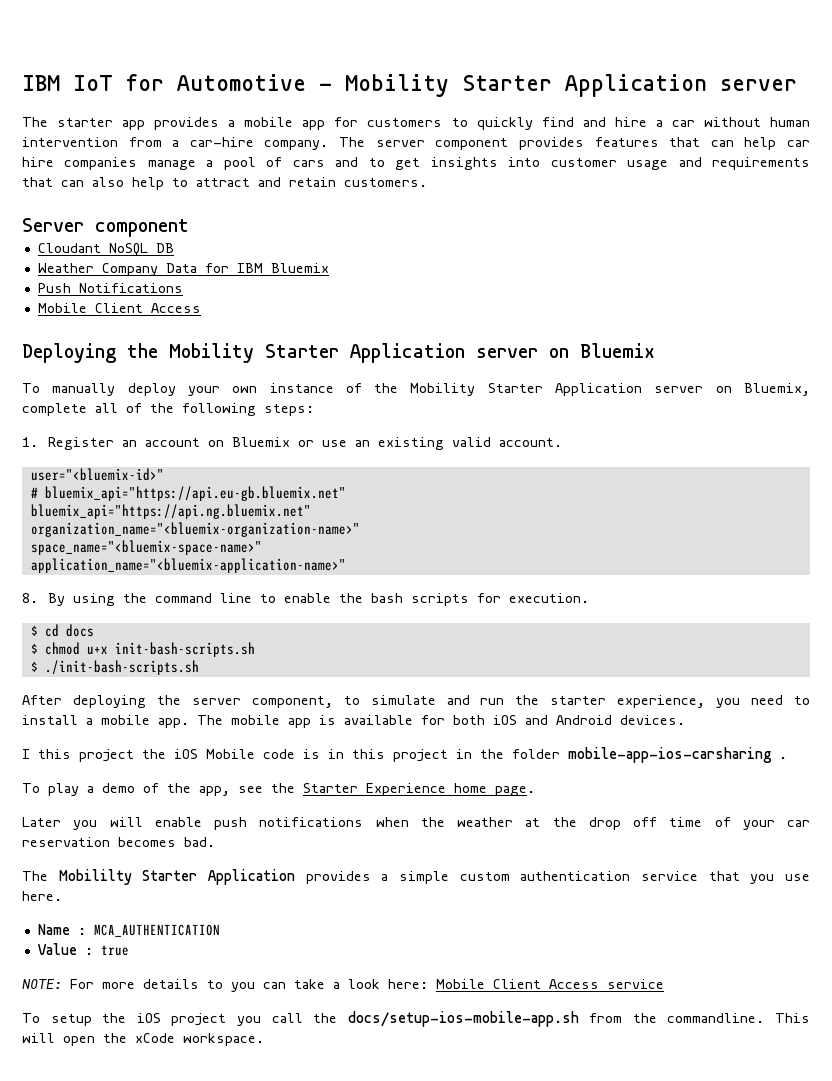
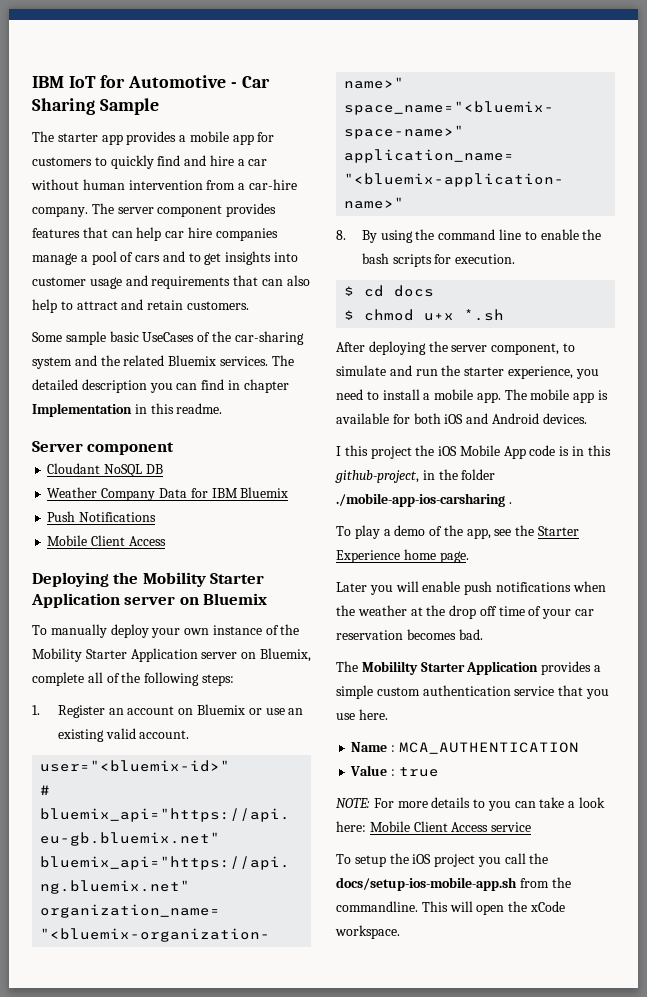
- IBM IoT for Automotive - Mobility Starter Application server
+ IBM IoT for Automotive - Car Sharing Sample
+ Some sample basic UseCases of the car-sharing system and the related Bluemix services. The detailed description you can find in chapter Implementation in this readme.
- $ chmod u+x init-bash-scripts.sh
- $ ./init-bash-scripts.sh
+ $ chmod u+x *.sh
- I this project the iOS Mobile code is in this project in the folder mobile-app-ios-carsharing .
+ I this project the iOS Mobile App code is in this github-project, in the folder ./mobile-app-ios-carsharing .

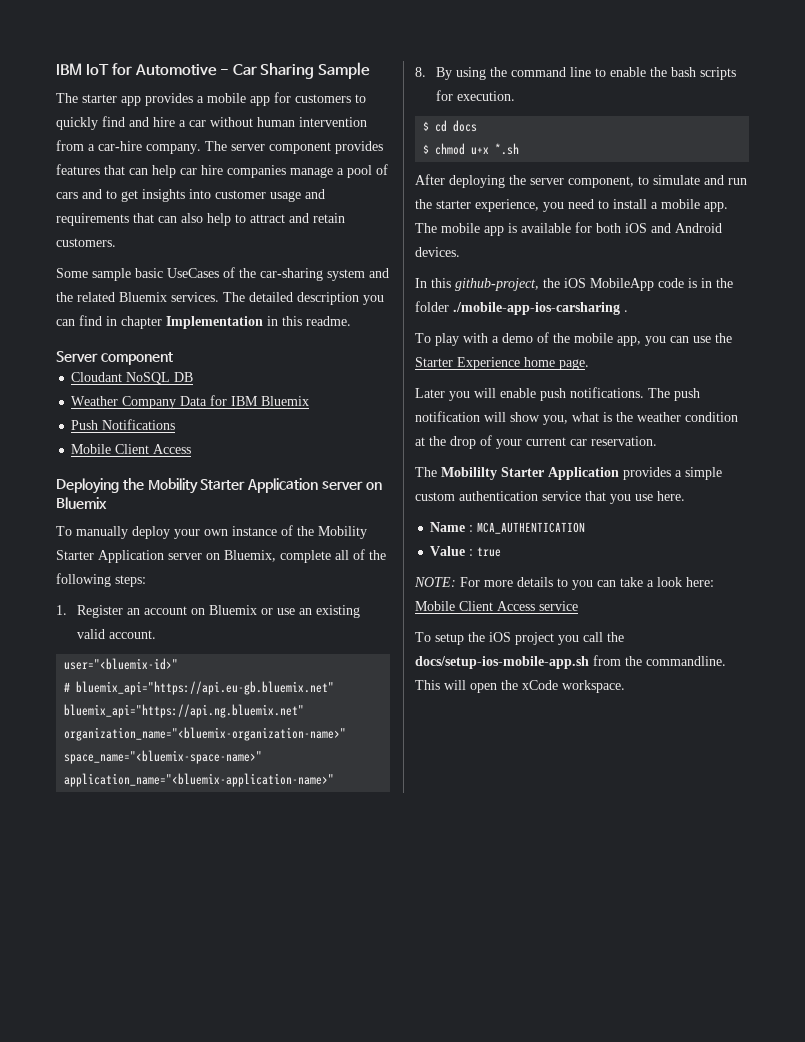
- I this project the iOS Mobile App code is in this github-project, in the folder ./mobile-app-ios-carsharing .
+ In this github-project, the iOS MobileApp code is in the folder ./mobile-app-ios-carsharing .
- To play a demo of the app, see the Starter Experience home page.
+ To play with a demo of the mobile app, you can use the Starter Experience home page.
- Later you will enable push notifications when the weather at the drop off time of your car reservation becomes bad.
+ Later you will enable push notifications. The push notification will show you, what is the weather condition at the drop of your current car reservation.

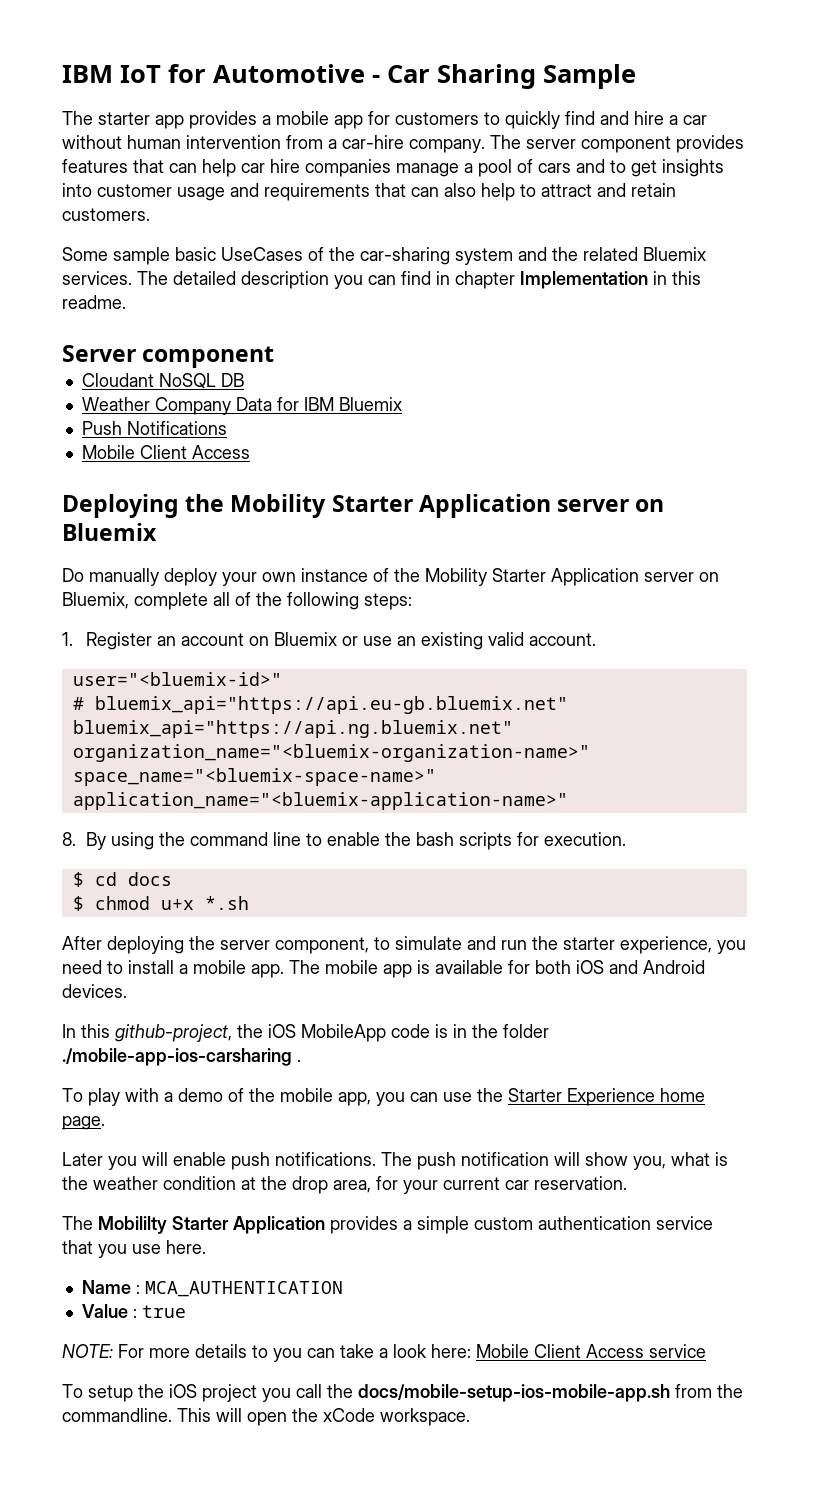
- To manually deploy your own instance of the Mobility Starter Application server on Bluemix, complete all of the following steps:
+ Do manually deploy your own instance of the Mobility Starter Application server on Bluemix, complete all of the following steps:
- The push notification will show you, what is the weather condition at the drop of your current car reservation.
+ The push notification will show you, what is the weather condition at the drop area, for your current car reservation.
- To setup the iOS project you call the docs/setup-ios-mobile-app.sh from the commandline.
+ To setup the iOS project you call the docs/mobile-setup-ios-mobile-app.sh from the commandline.

